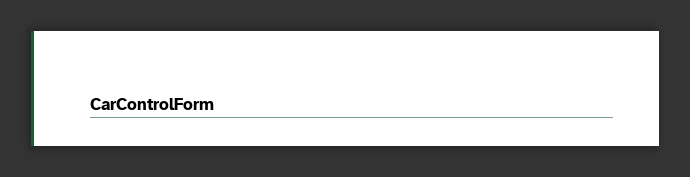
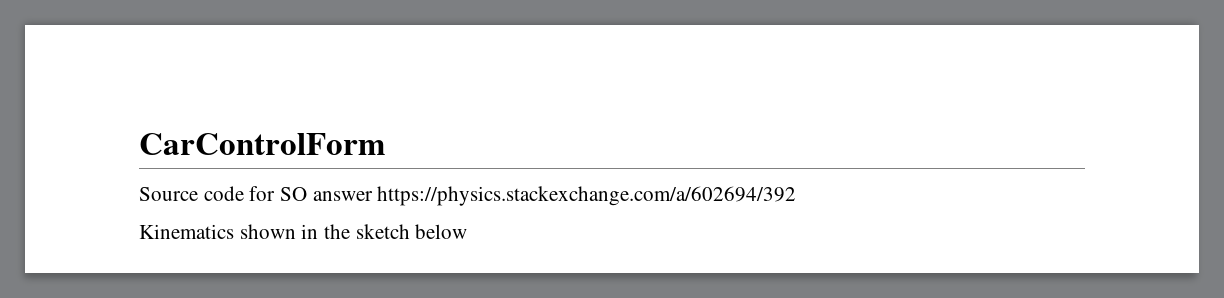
+ Source code for SO answer https://physics.stackexchange.com/a/602694/392
+ Kinematics shown in the sketch below

